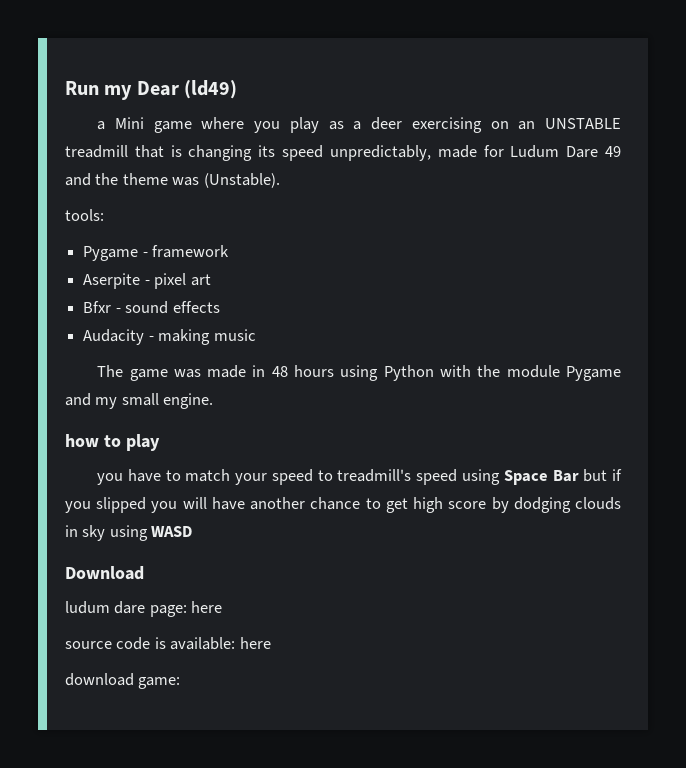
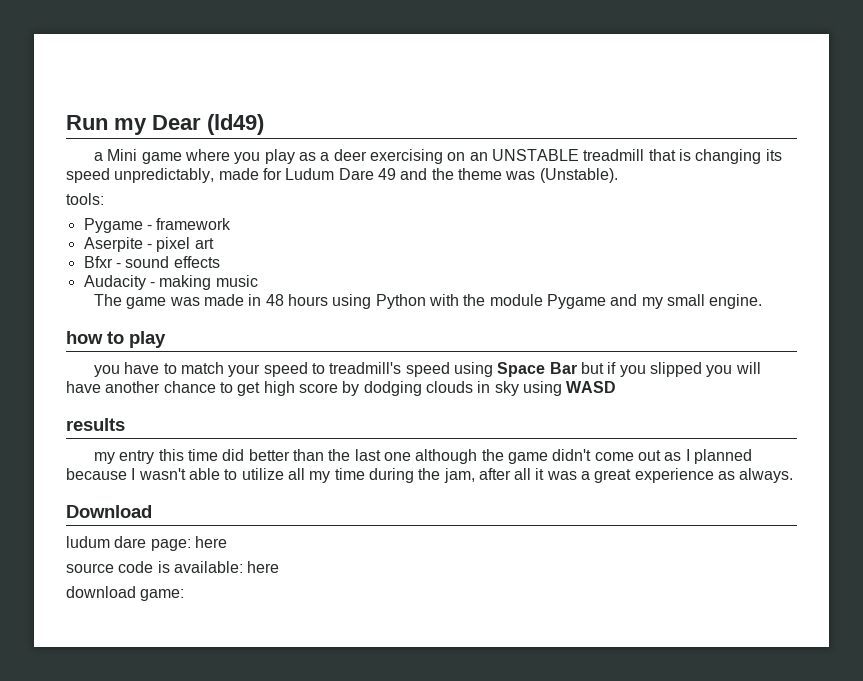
+ results
+ my entry this time did better than the last one although the game didn't come out as I planned because I wasn't able to utilize all my time during the jam, after all it was a great experience as always.

